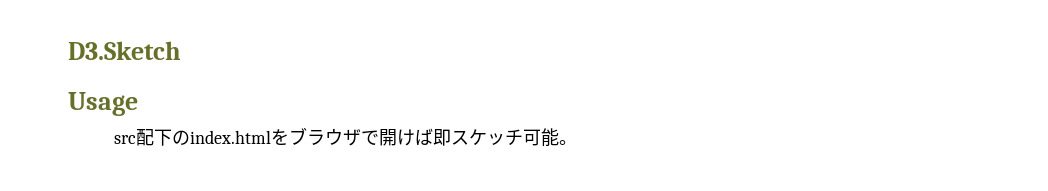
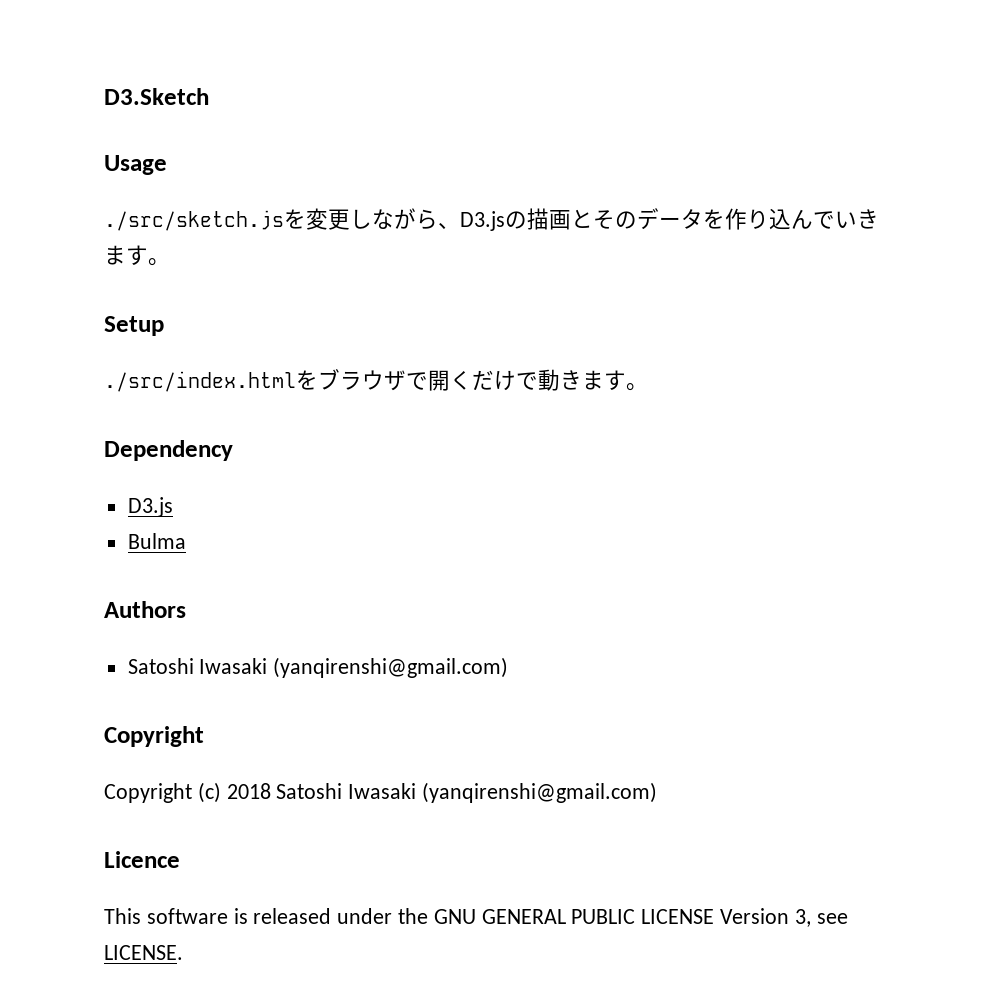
- src配下のindex.htmlをブラウザで開けば即スケッチ可能。
+ ./src/sketch.jsを変更しながら、D3.jsの描画とそのデータを作り込んでいきます。
+ Setup
+ ./src/index.htmlをブラウザで開くだけで動きます。
+ Dependency
+ D3.js
+ Bulma
+ Authors
+ Satoshi Iwasaki (yanqirenshi@gmail.com)
+ Copyright
+ Copyright (c) 2018 Satoshi Iwasaki (yanqirenshi@gmail.com)
+ Licence
+ This software is released under the GNU GENERAL PUBLIC LICENSE Version 3, see LICENSE.

